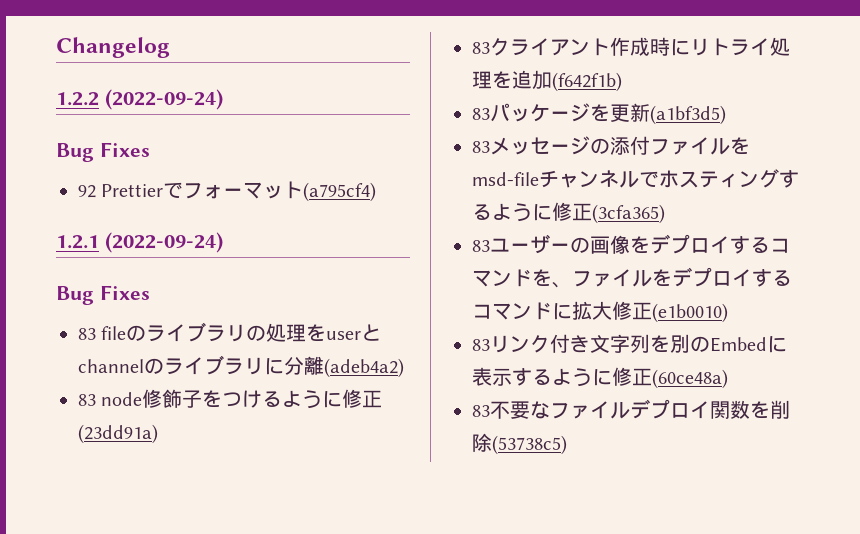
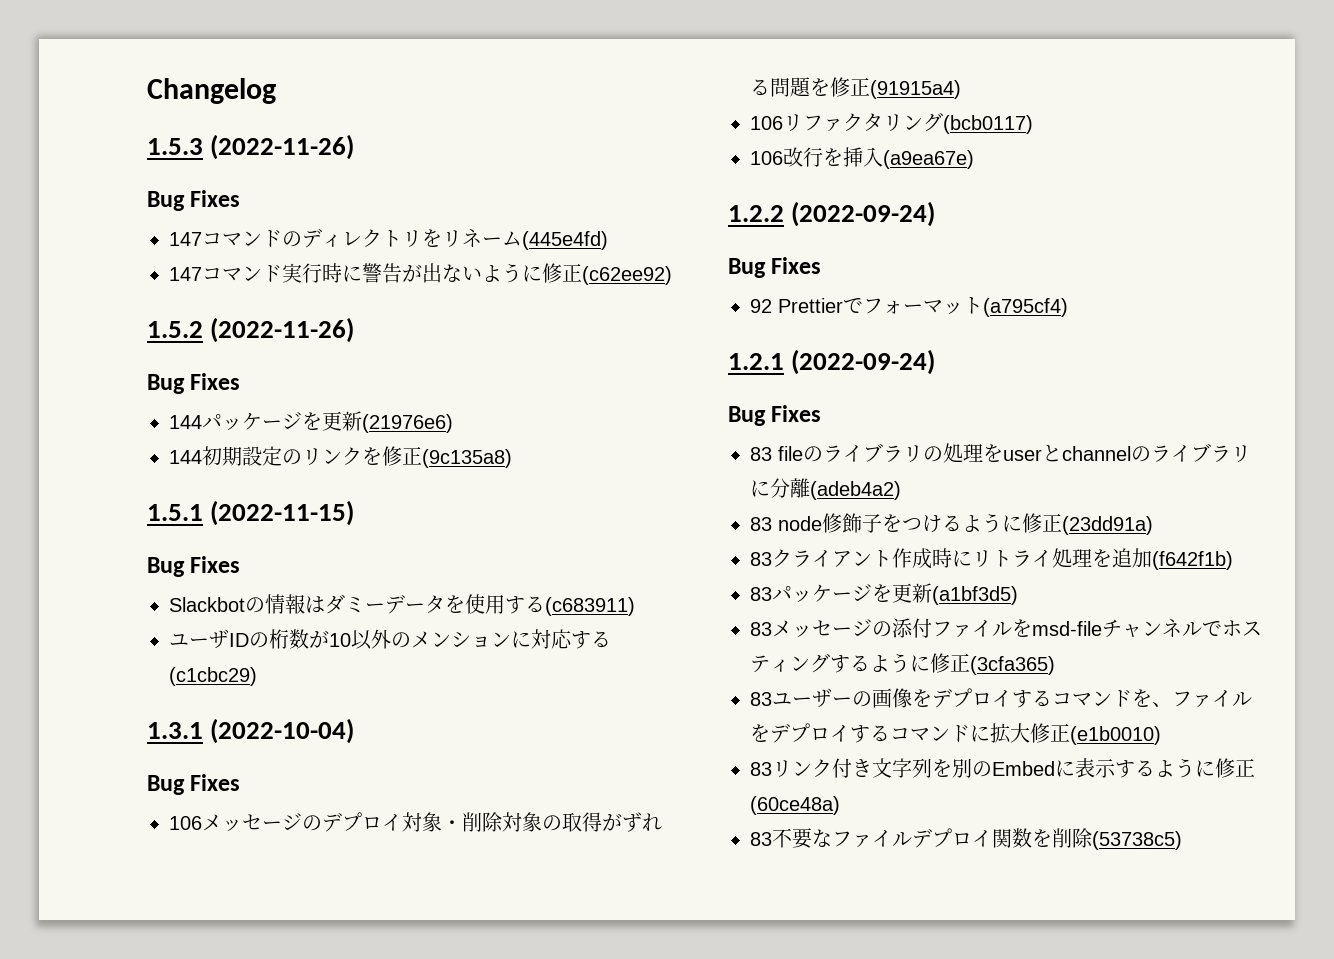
+ 1.5.3 (2022-11-26)
+ Bug Fixes
+ 147コマンドのディレクトリをリネーム(445e4fd)
+ 147コマンド実行時に警告が出ないように修正(c62ee92)
+ 1.5.2 (2022-11-26)
+ Bug Fixes
+ 144パッケージを更新(21976e6)
+ 144初期設定のリンクを修正(9c135a8)
+ 1.5.1 (2022-11-15)
+ Bug Fixes
+ Slackbotの情報はダミーデータを使用する(c683911)
+ ユーザIDの桁数が10以外のメンションに対応する(c1cbc29)
+ 1.3.1 (2022-10-04)
+ Bug Fixes
+ 106メッセージのデプロイ対象・削除対象の取得がずれる問題を修正(91915a4)
+ 106リファクタリング(bcb0117)
+ 106改行を挿入(a9ea67e)

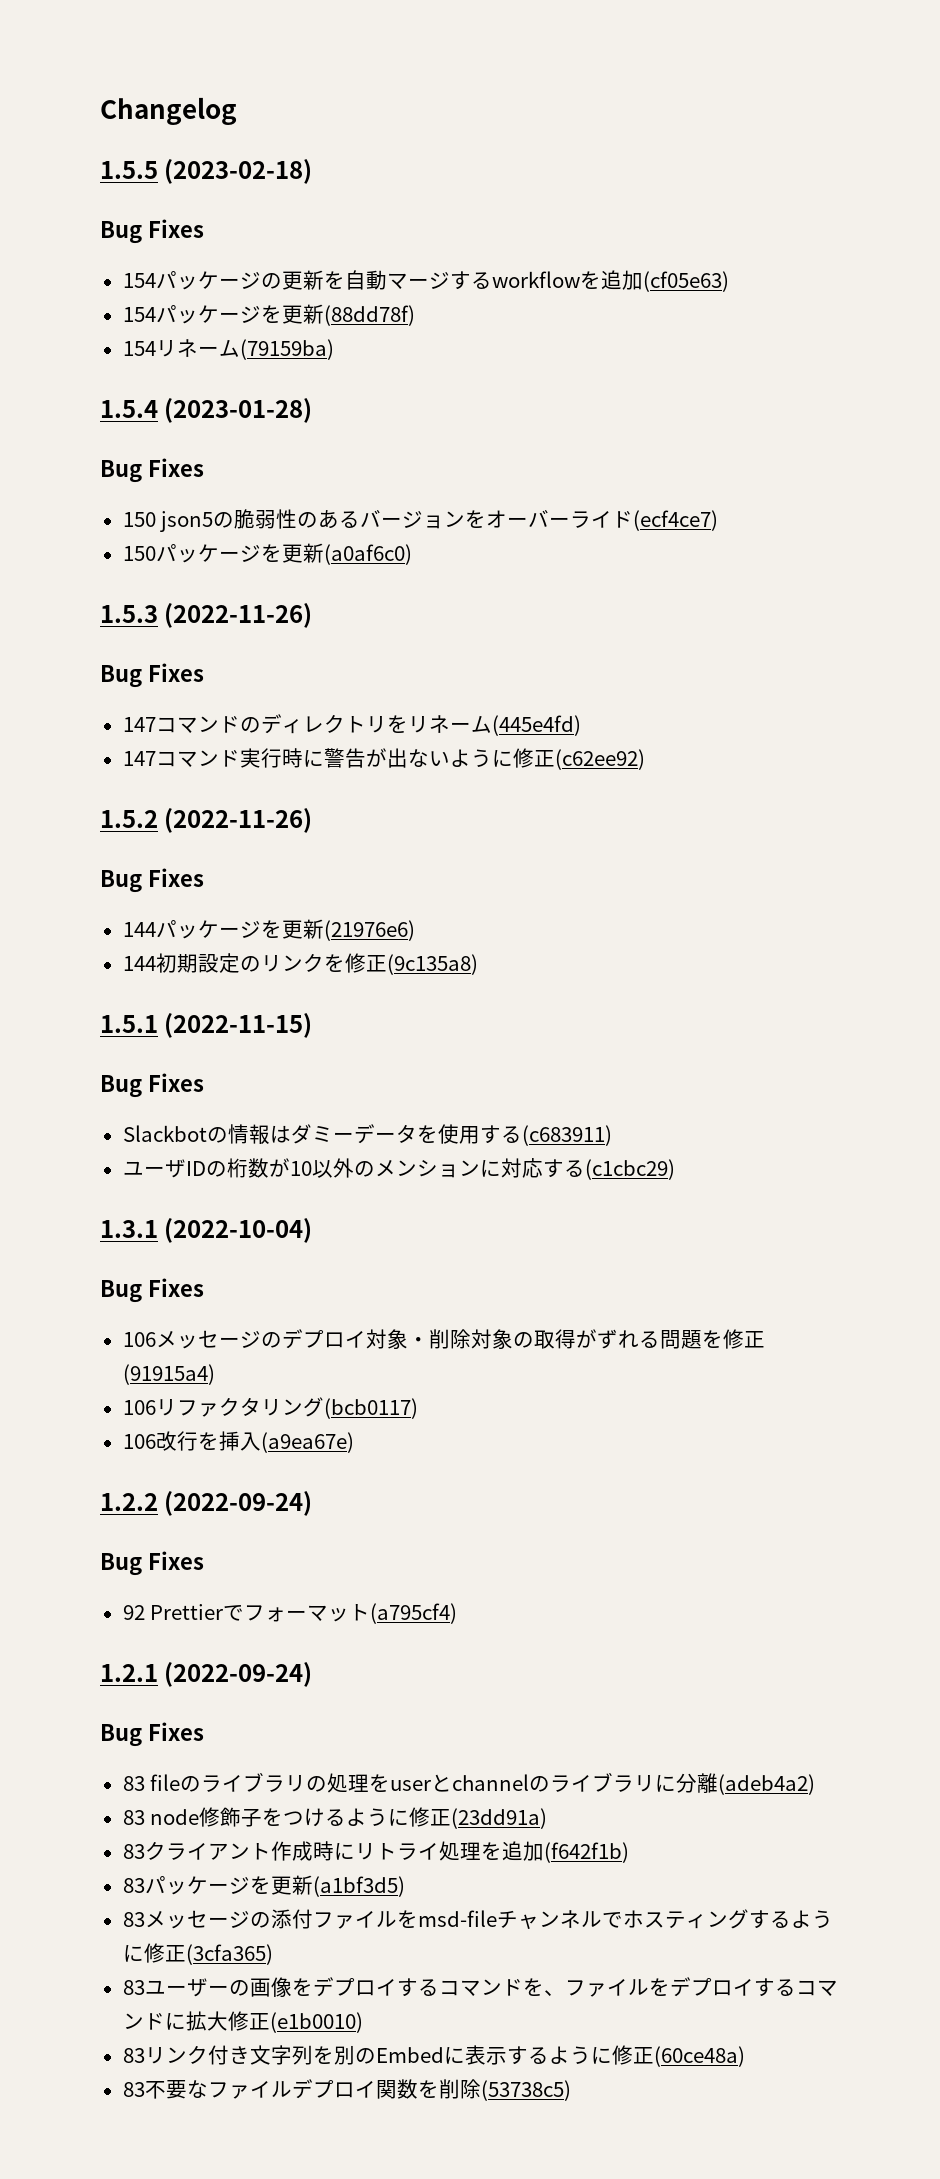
+ 1.5.5 (2023-02-18)
+ Bug Fixes
+ 154パッケージの更新を自動マージするworkflowを追加(cf05e63)
+ 154パッケージを更新(88dd78f)
+ 154リネーム(79159ba)
+ 1.5.4 (2023-01-28)
+ Bug Fixes
+ 150 json5の脆弱性のあるバージョンをオーバーライド(ecf4ce7)
+ 150パッケージを更新(a0af6c0)

